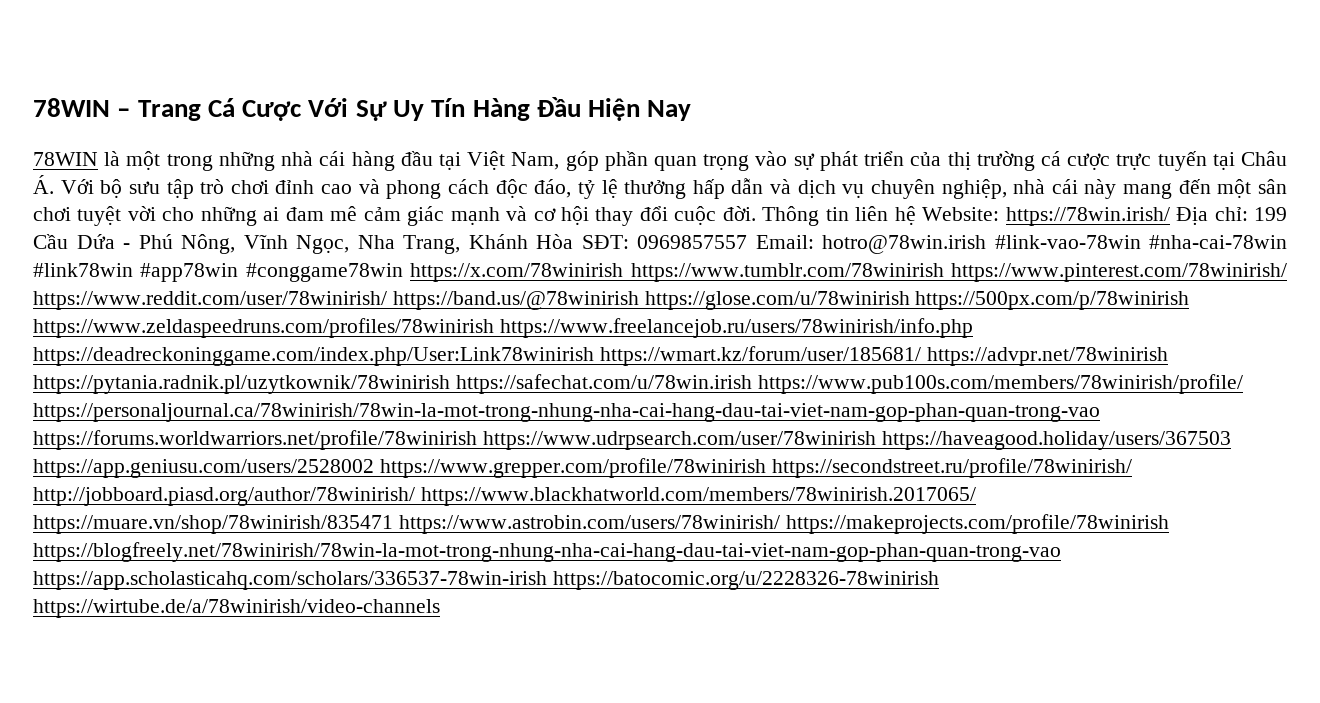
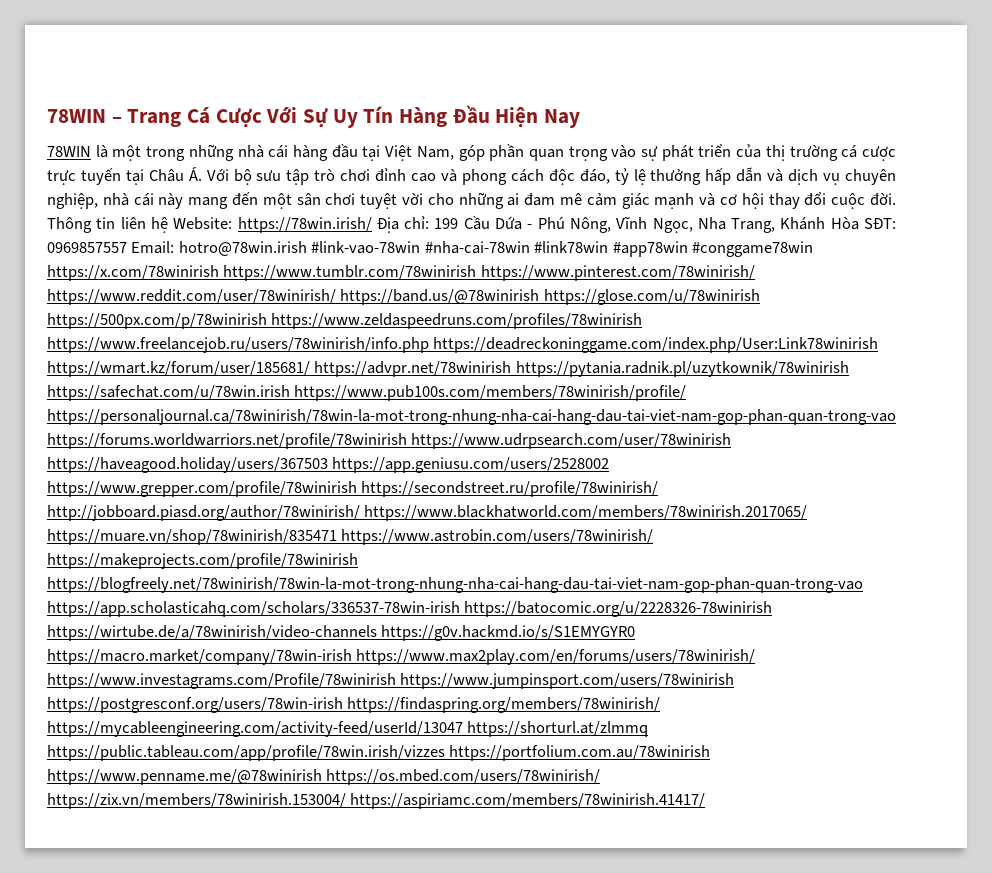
- Thông tin liên hệ Website: https://78win.irish/ Địa chỉ: 199 Cầu Dứa - Phú Nông, Vĩnh Ngọc, Nha Trang, Khánh Hòa SĐT: 0969857557 Email: hotro@78win.irish #link-vao-78win #nha-cai-78win #link78win #app78win #conggame78win https://x.com/78winirish https://www.tumblr.com/78winirish https://www.pinterest.com/78winirish/ https://www.reddit.com/user/78winirish/ https://band.us/@78winirish https://glose.com/u/78winirish https://500px.com/p/78winirish https://www.zeldaspeedruns.com/profiles/78winirish https://www.freelancejob.ru/users/78winirish/info.php https://deadreckoninggame.com/index.php/User:Link78winirish https://wmart.kz/forum/user/185681/ https://advpr.net/78winirish https://pytania.radnik.pl/uzytkownik/78winirish https://safechat.com/u/78win.irish https://www.pub100s.com/members/78winirish/profile/ https://personaljournal.ca/78winirish/78win-la-mot-trong-nhung-nha-cai-hang-dau-tai-viet-nam-gop-phan-quan-trong-vao https://forums.worldwarriors.net/profile/78winirish https://www.udrpsearch.com/user/78winirish https://haveagood.holiday/users/367503 https://app.geniusu.com/users/2528002 https://www.grepper.com/profile/78winirish https://secondstreet.ru/profile/78winirish/ http://jobboard.piasd.org/author/78winirish/ https://www.blackhatworld.com/members/78winirish.2017065/ https://muare.vn/shop/78winirish/835471 https://www.astrobin.com/users/78winirish/ https://makeprojects.com/profile/78winirish https://blogfreely.net/78winirish/78win-la-mot-trong-nhung-nha-cai-hang-dau-tai-viet-nam-gop-phan-quan-trong-vao https://app.scholasticahq.com/scholars/336537-78win-irish https://batocomic.org/u/2228326-78winirish https://wirtube.de/a/78winirish/video-channels
+ Thông tin liên hệ Website: https://78win.irish/ Địa chỉ: 199 Cầu Dứa - Phú Nông, Vĩnh Ngọc, Nha Trang, Khánh Hòa SĐT: 0969857557 Email: hotro@78win.irish #link-vao-78win #nha-cai-78win #link78win #app78win #conggame78win https://x.com/78winirish https://www.tumblr.com/78winirish https://www.pinterest.com/78winirish/ https://www.reddit.com/user/78winirish/ https://band.us/@78winirish https://glose.com/u/78winirish https://500px.com/p/78winirish https://www.zeldaspeedruns.com/profiles/78winirish https://www.freelancejob.ru/users/78winirish/info.php https://deadreckoninggame.com/index.php/User:Link78winirish https://wmart.kz/forum/user/185681/ https://advpr.net/78winirish https://pytania.radnik.pl/uzytkownik/78winirish https://safechat.com/u/78win.irish https://www.pub100s.com/members/78winirish/profile/ https://personaljournal.ca/78winirish/78win-la-mot-trong-nhung-nha-cai-hang-dau-tai-viet-nam-gop-phan-quan-trong-vao https://forums.worldwarriors.net/profile/78winirish https://www.udrpsearch.com/user/78winirish https://haveagood.holiday/users/367503 https://app.geniusu.com/users/2528002 https://www.grepper.com/profile/78winirish https://secondstreet.ru/profile/78winirish/ http://jobboard.piasd.org/author/78winirish/ https://www.blackhatworld.com/members/78winirish.2017065/ https://muare.vn/shop/78winirish/835471 https://www.astrobin.com/users/78winirish/ https://makeprojects.com/profile/78winirish https://blogfreely.net/78winirish/78win-la-mot-trong-nhung-nha-cai-hang-dau-tai-viet-nam-gop-phan-quan-trong-vao https://app.scholasticahq.com/scholars/336537-78win-irish https://batocomic.org/u/2228326-78winirish https://wirtube.de/a/78winirish/video-channels https://g0v.hackmd.io/s/S1EMYGYR0 https://macro.market/company/78win-irish https://www.max2play.com/en/forums/users/78winirish/ https://www.investagrams.com/Profile/78winirish https://www.jumpinsport.com/users/78winirish https://postgresconf.org/users/78win-irish https://findaspring.org/members/78winirish/ https://mycableengineering.com/activity-feed/userId/13047 https://shorturl.at/zlmmq https://public.tableau.com/app/profile/78win.irish/vizzes https://portfolium.com.au/78winirish https://www.penname.me/@78winirish https://os.mbed.com/users/78winirish/ https://zix.vn/members/78winirish.153004/ https://aspiriamc.com/members/78winirish.41417/

